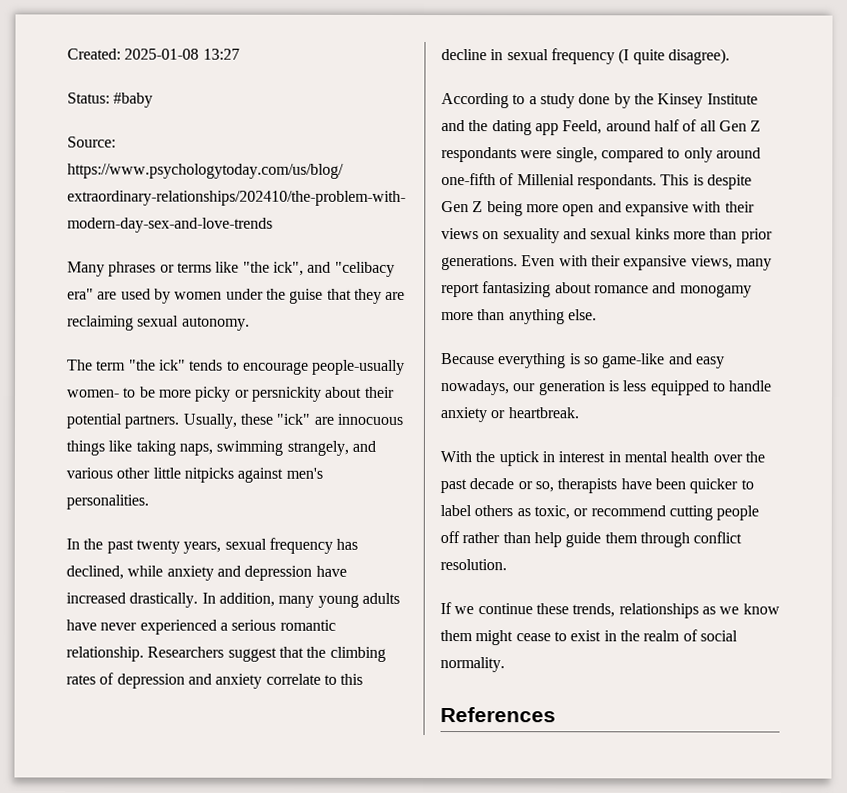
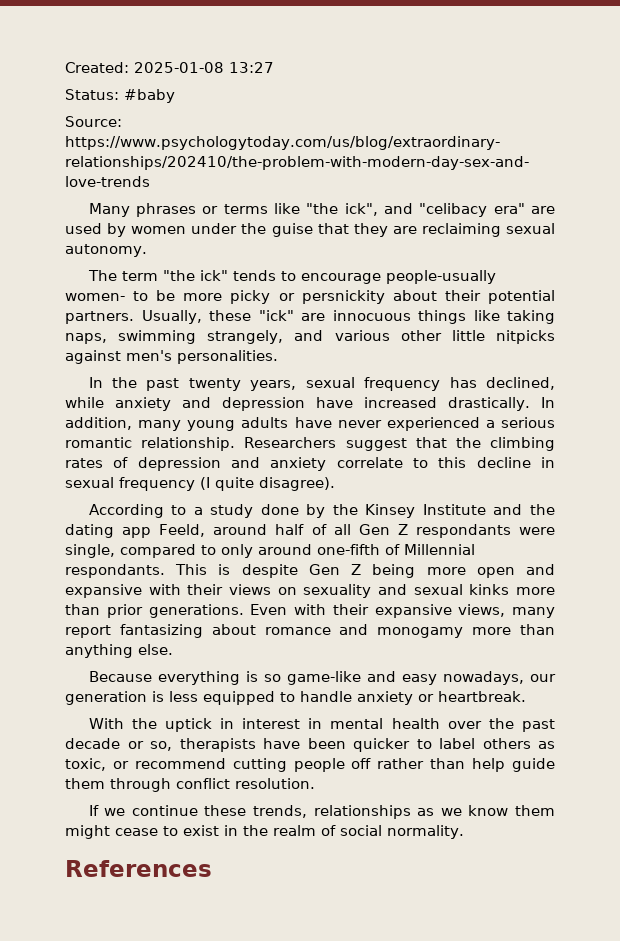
- According to a study done by the Kinsey Institute and the dating app Feeld, around half of all Gen Z respondants were single, compared to only around one-fifth of Millenial respondants.
+ According to a study done by the Kinsey Institute and the dating app Feeld, around half of all Gen Z respondants were single, compared to only around one-fifth of Millennial respondants.

